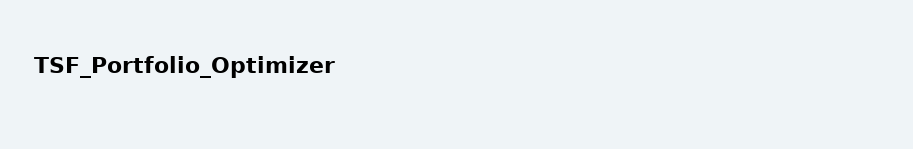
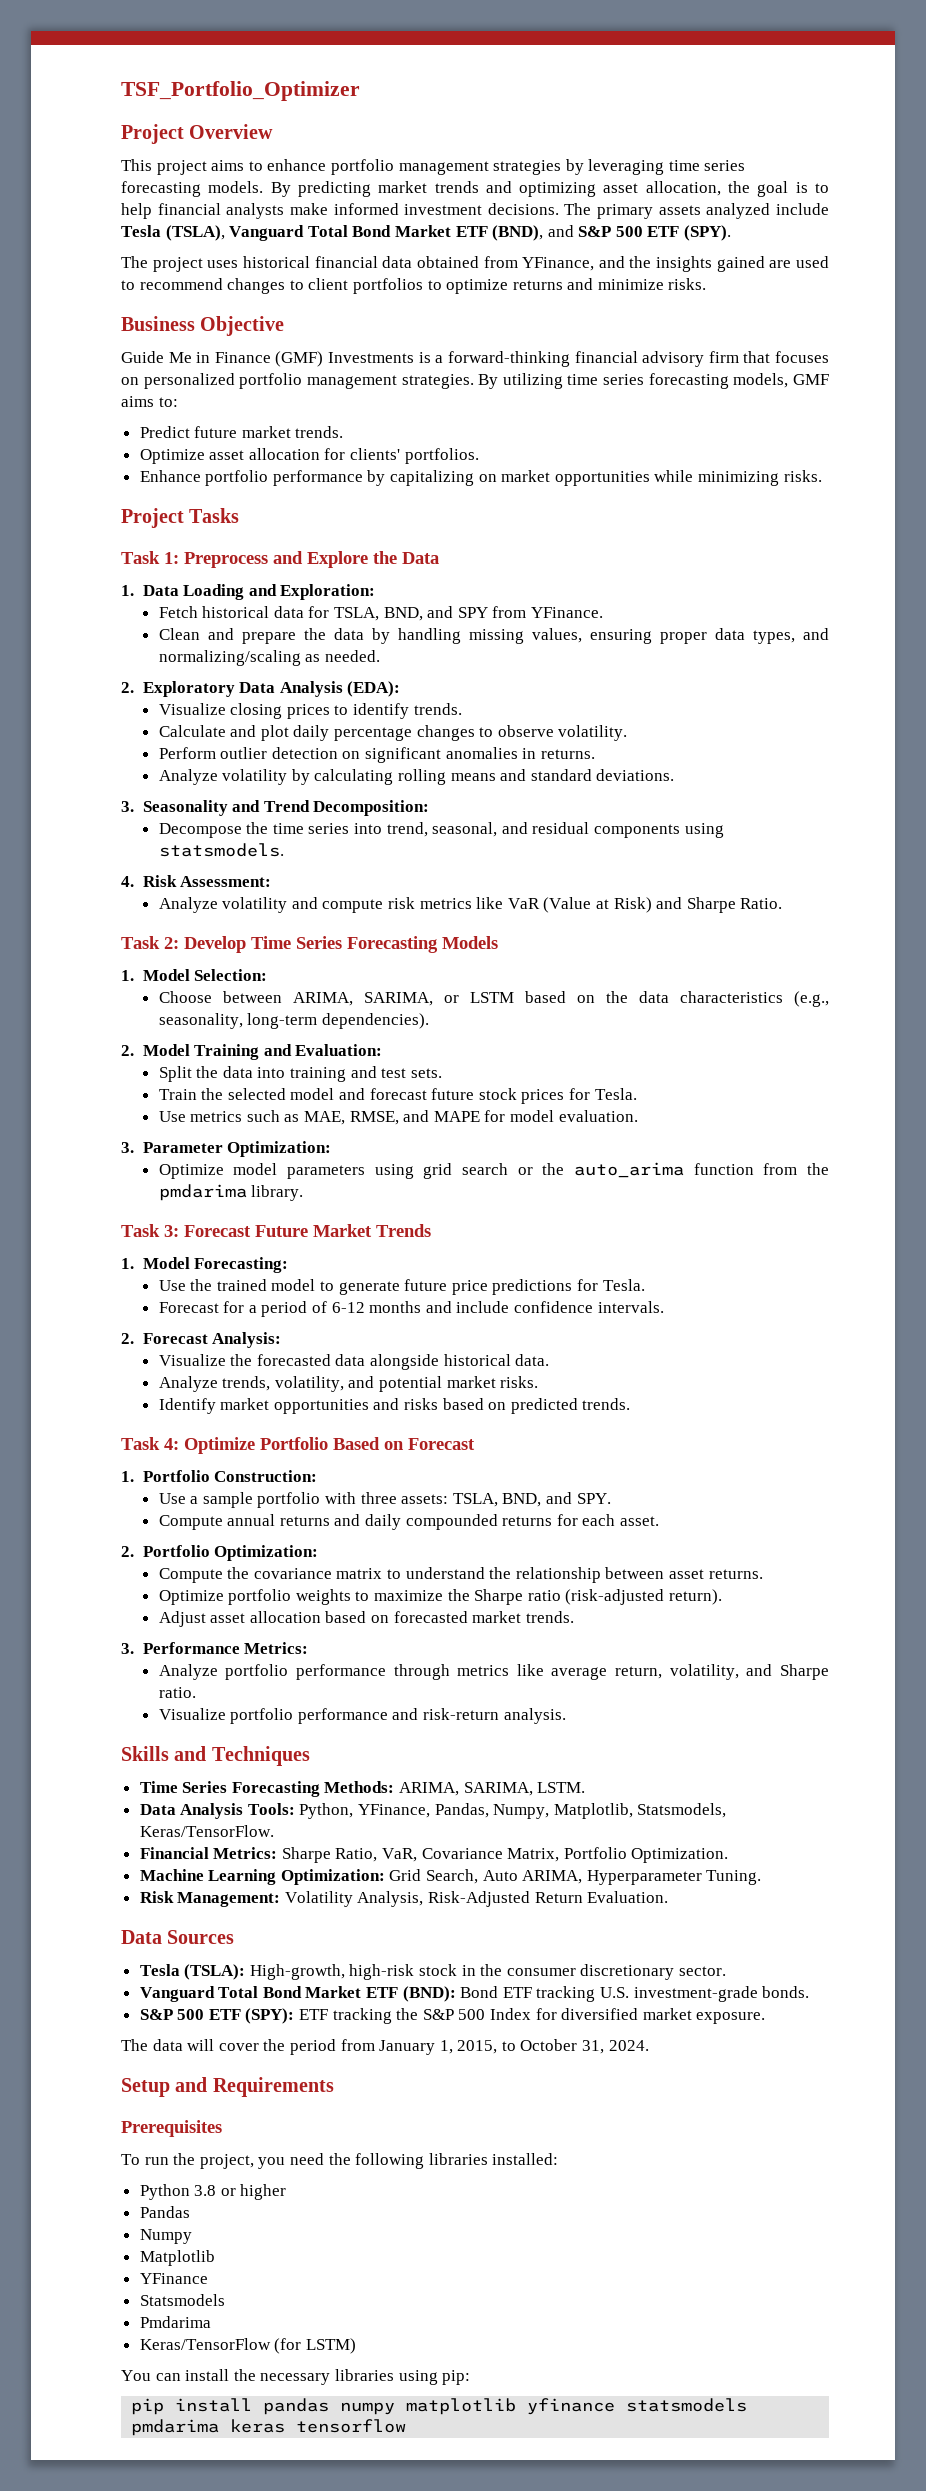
+ Project Overview
+ This project aims to enhance portfolio management strategies by leveraging time series forecasting models. By predicting market trends and optimizing asset allocation, the goal is to help financial analysts make informed investment decisions. The primary assets analyzed include Tesla (TSLA), Vanguard Total Bond Market ETF (BND), and S&P 500 ETF (SPY).
+ The project uses historical financial data obtained from YFinance, and the insights gained are used to recommend changes to client portfolios to optimize returns and minimize risks.
+ Business Objective
+ Guide Me in Finance (GMF) Investments is a forward-thinking financial advisory firm that focuses on personalized portfolio management strategies. By utilizing time series forecasting models, GMF aims to:
+ Predict future market trends.
+ Optimize asset allocation for clients' portfolios.
+ Enhance portfolio performance by capitalizing on market opportunities while minimizing risks.
+ Project Tasks
+ Task 1: Preprocess and Explore the Data
+ 1. Data Loading and Exploration:
+ Fetch historical data for TSLA, BND, and SPY from YFinance.
+ Clean and prepare the data by handling missing values, ensuring proper data types, and normalizing/scaling as needed.
+ 2. Exploratory Data Analysis (EDA):
+ Visualize closing prices to identify trends.
+ Calculate and plot daily percentage changes to observe volatility.
+ Perform outlier detection on significant anomalies in returns.
+ Analyze volatility by calculating rolling means and standard deviations.
+ 3. Seasonality and Trend Decomposition:
+ Decompose the time series into trend, seasonal, and residual components using statsmodels.
+ 4. Risk Assessment:
+ Analyze volatility and compute risk metrics like VaR (Value at Risk) and Sharpe Ratio.
+ Task 2: Develop Time Series Forecasting Models
+ 1. Model Selection:
+ Choose between ARIMA, SARIMA, or LSTM based on the data characteristics (e.g., seasonality, long-term dependencies).
+ 2. Model Training and Evaluation:
+ Split the data into training and test sets.
+ Train the selected model and forecast future stock prices for Tesla.
+ Use metrics such as MAE, RMSE, and MAPE for model evaluation.
+ 3. Parameter Optimization:
+ Optimize model parameters using grid search or the auto_arima function from the pmdarima library.
+ Task 3: Forecast Future Market Trends
+ 1. Model Forecasting:
+ Use the trained model to generate future price predictions for Tesla.
+ Forecast for a period of 6-12 months and include confidence intervals.
+ 2. Forecast Analysis:
+ Visualize the forecasted data alongside historical data.
+ Analyze trends, volatility, and potential market risks.
+ Identify market opportunities and risks based on predicted trends.
+ Task 4: Optimize Portfolio Based on Forecast
+ 1. Portfolio Construction:
+ Use a sample portfolio with three assets: TSLA, BND, and SPY.
+ Compute annual returns and daily compounded returns for each asset.
+ 2. Portfolio Optimization:
+ Compute the covariance matrix to understand the relationship between asset returns.
+ Optimize portfolio weights to maximize the Sharpe ratio (risk-adjusted return).
+ Adjust asset allocation based on forecasted market trends.
+ 3. Performance Metrics:
+ Analyze portfolio performance through metrics like average return, volatility, and Sharpe ratio.
+ Visualize portfolio performance and risk-return analysis.
+ Skills and Techniques
+ Time Series Forecasting Methods: ARIMA, SARIMA, LSTM.
+ Data Analysis Tools: Python, YFinance, Pandas, Numpy, Matplotlib, Statsmodels, Keras/TensorFlow.
+ Financial Metrics: Sharpe Ratio, VaR, Covariance Matrix, Portfolio Optimization.
+ Machine Learning Optimization: Grid Search, Auto ARIMA, Hyperparameter Tuning.
+ Risk Management: Volatility Analysis, Risk-Adjusted Return Evaluation.
+ Data Sources
+ Tesla (TSLA): High-growth, high-risk stock in the consumer discretionary sector.
+ Vanguard Total Bond Market ETF (BND): Bond ETF tracking U.S. investment-grade bonds.
+ S&P 500 ETF (SPY): ETF tracking the S&P 500 Index for diversified market exposure.
+ The data will cover the period from January 1, 2015, to October 31, 2024.
+ Setup and Requirements
+ Prerequisites
+ To run the project, you need the following libraries installed:
+ Python 3.8 or higher
+ Pandas
+ Numpy
+ Matplotlib
+ YFinance
+ Statsmodels
+ Pmdarima
+ Keras/TensorFlow (for LSTM)
+ You can install the necessary libraries using pip:
+ pip install pandas numpy matplotlib yfinance statsmodels pmdarima keras tensorflow

